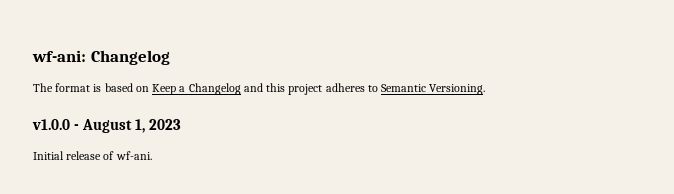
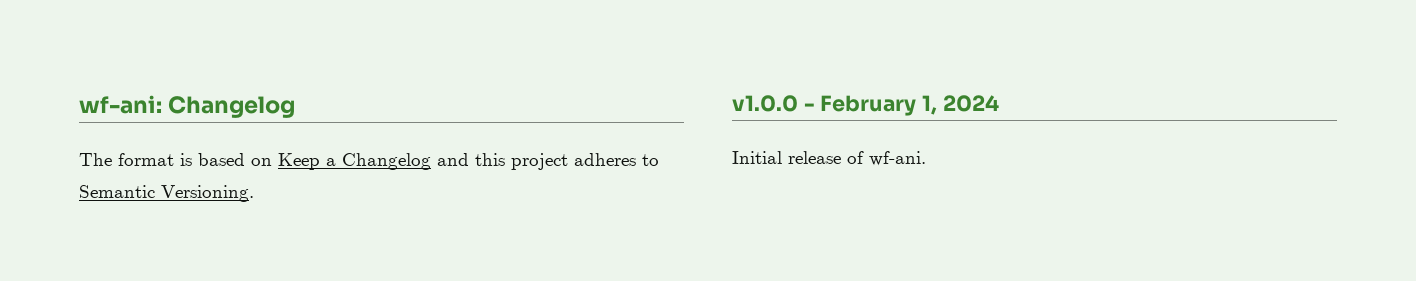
- v1.0.0 - August 1, 2023
+ v1.0.0 - February 1, 2024

